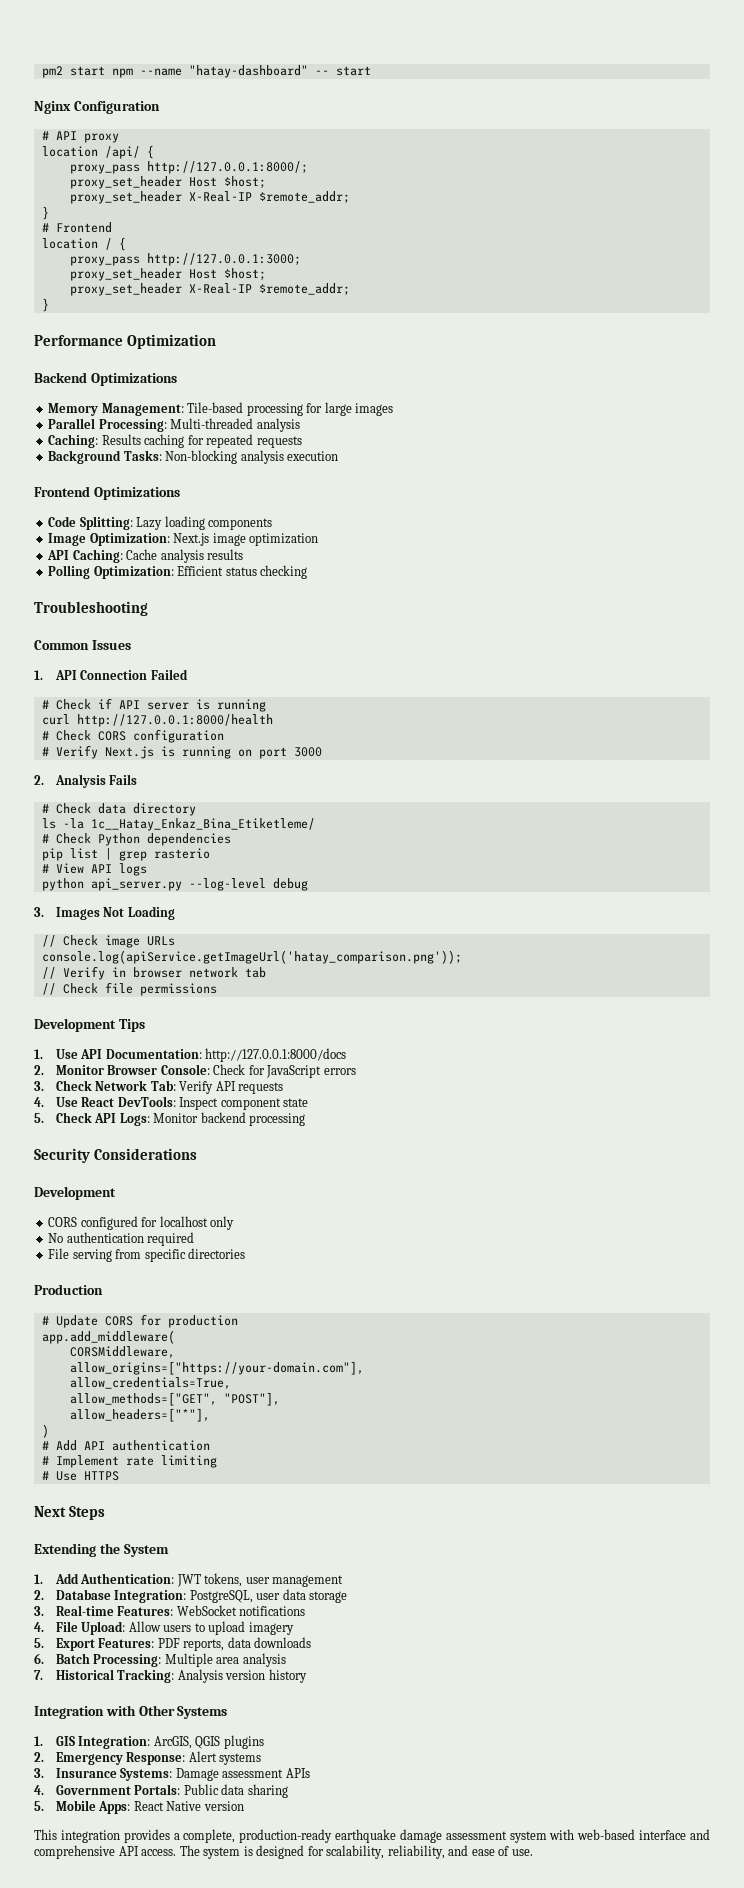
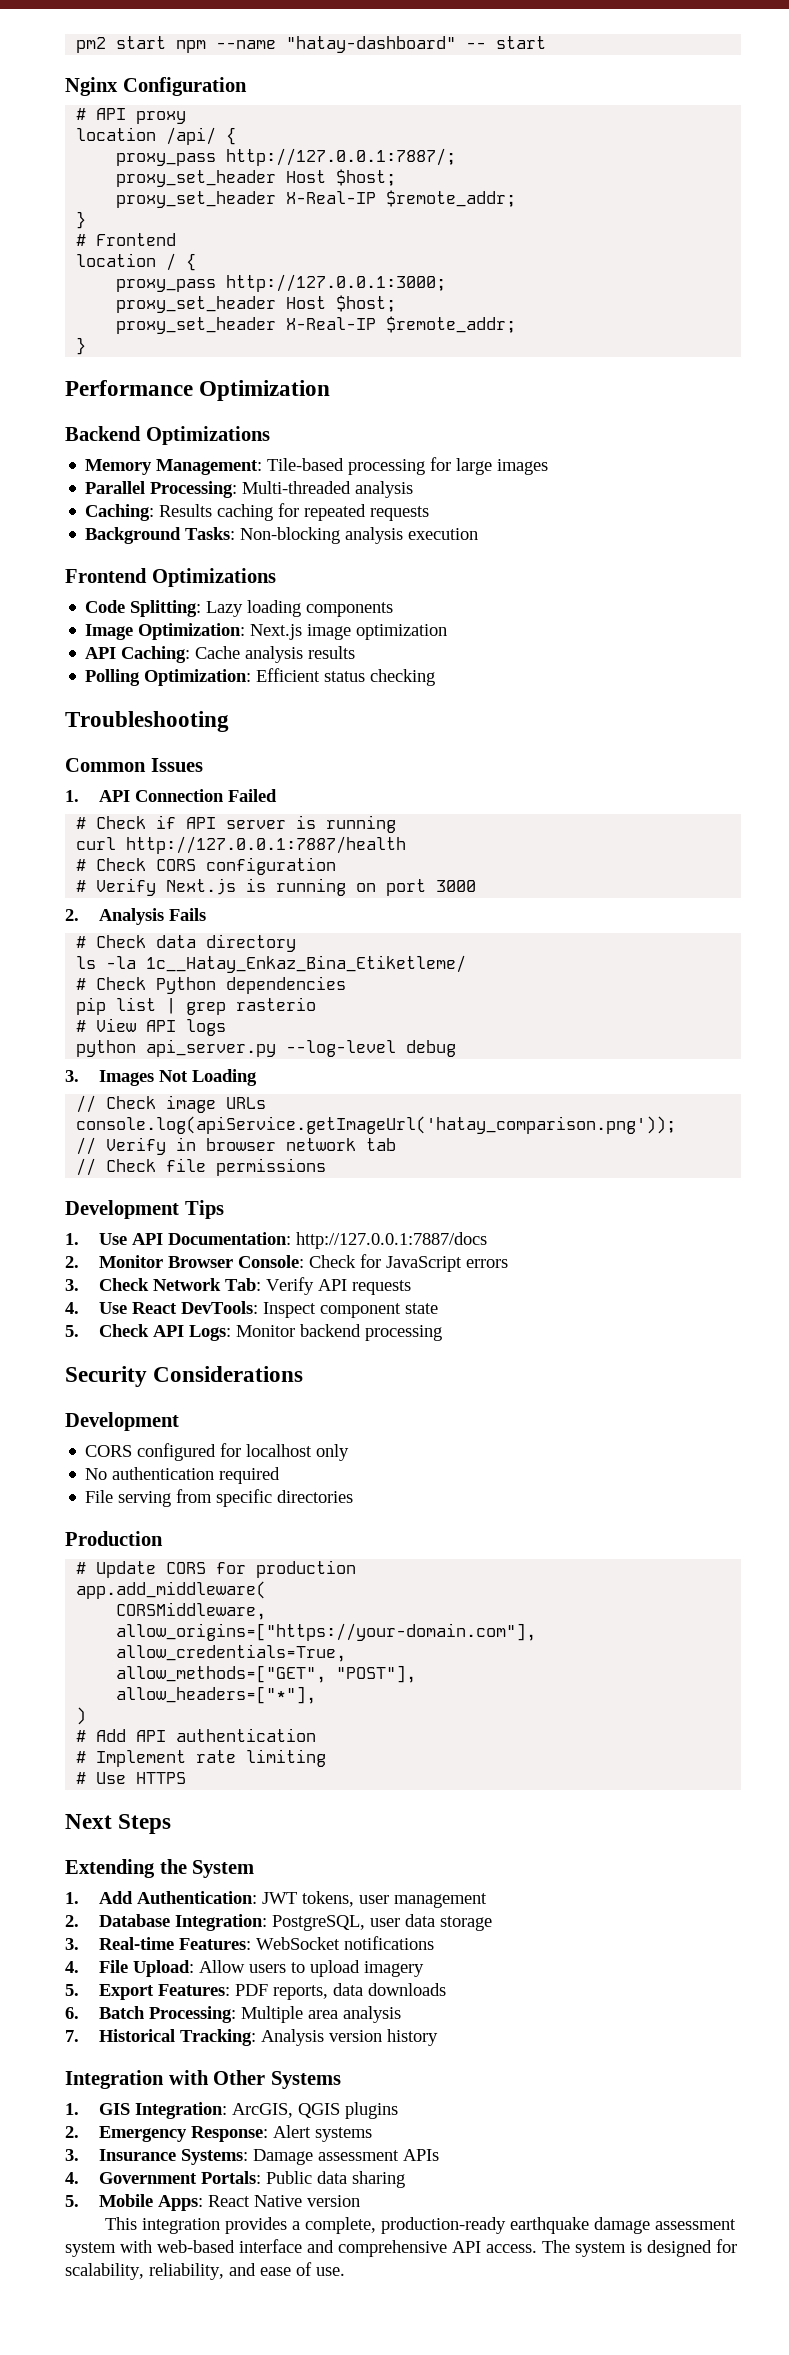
- proxy_pass http://127.0.0.1:8000/;
+ proxy_pass http://127.0.0.1:7887/;
- curl http://127.0.0.1:8000/health
+ curl http://127.0.0.1:7887/health
- 1. Use API Documentation: http://127.0.0.1:8000/docs
+ 1. Use API Documentation: http://127.0.0.1:7887/docs

